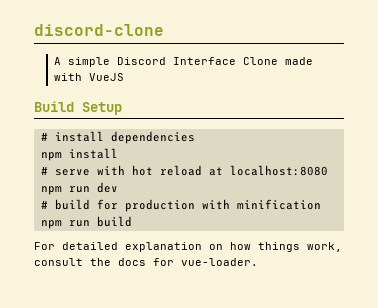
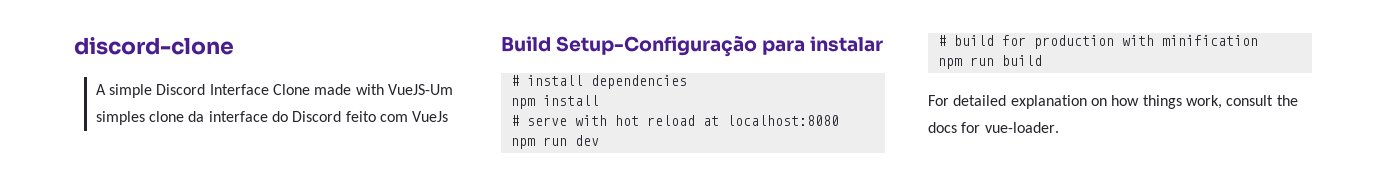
- A simple Discord Interface Clone made with VueJS
- Build Setup
+ A simple Discord Interface Clone made with VueJS-Um simples clone da interface do Discord feito com VueJs
+ Build Setup-Configuração para instalar

